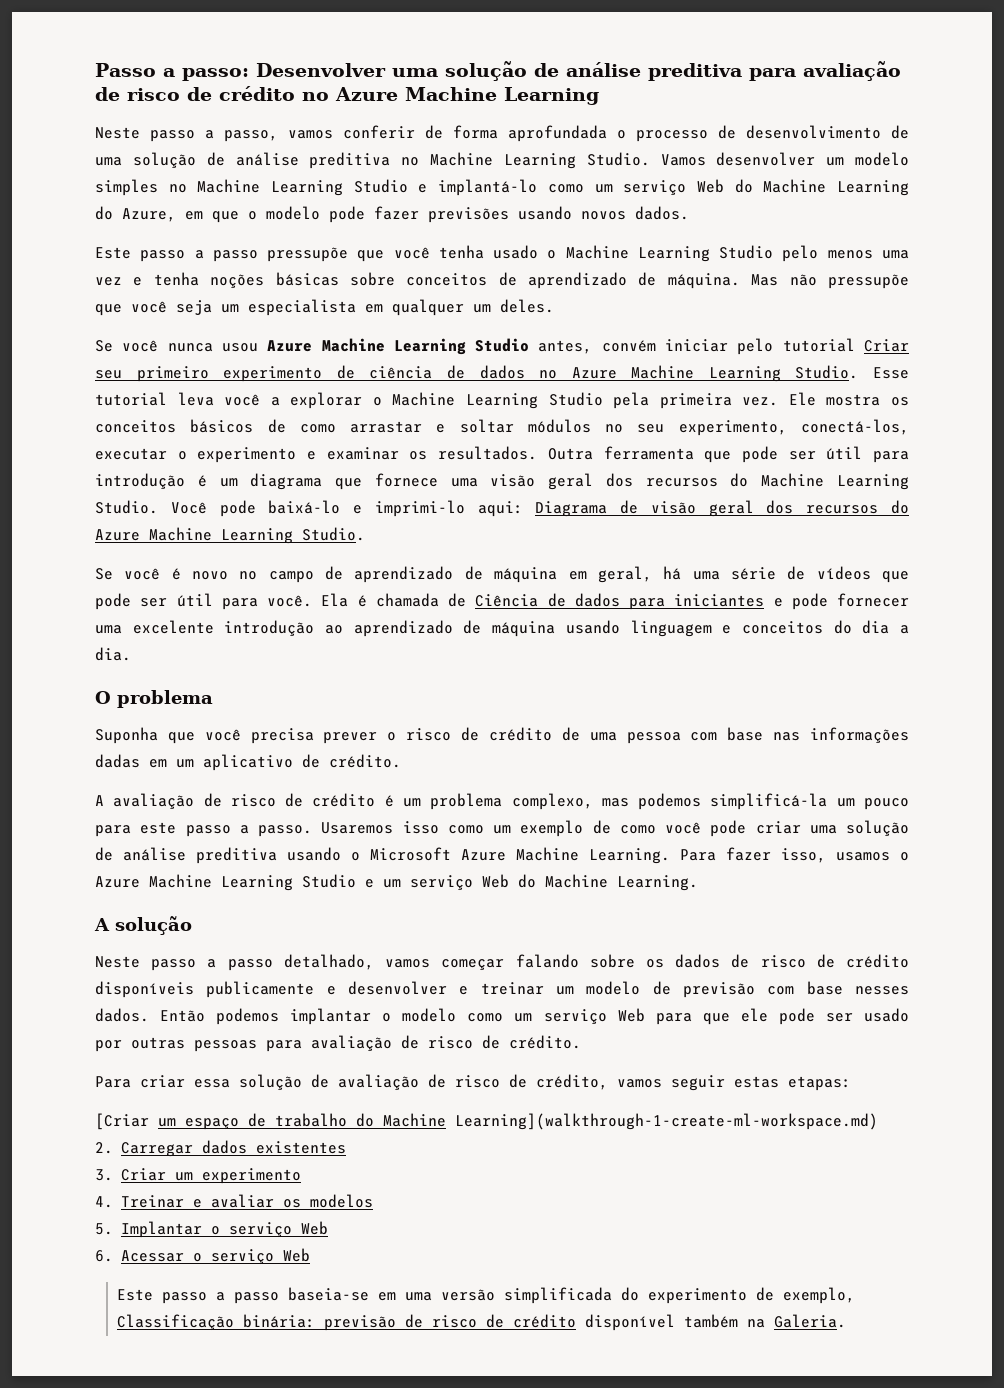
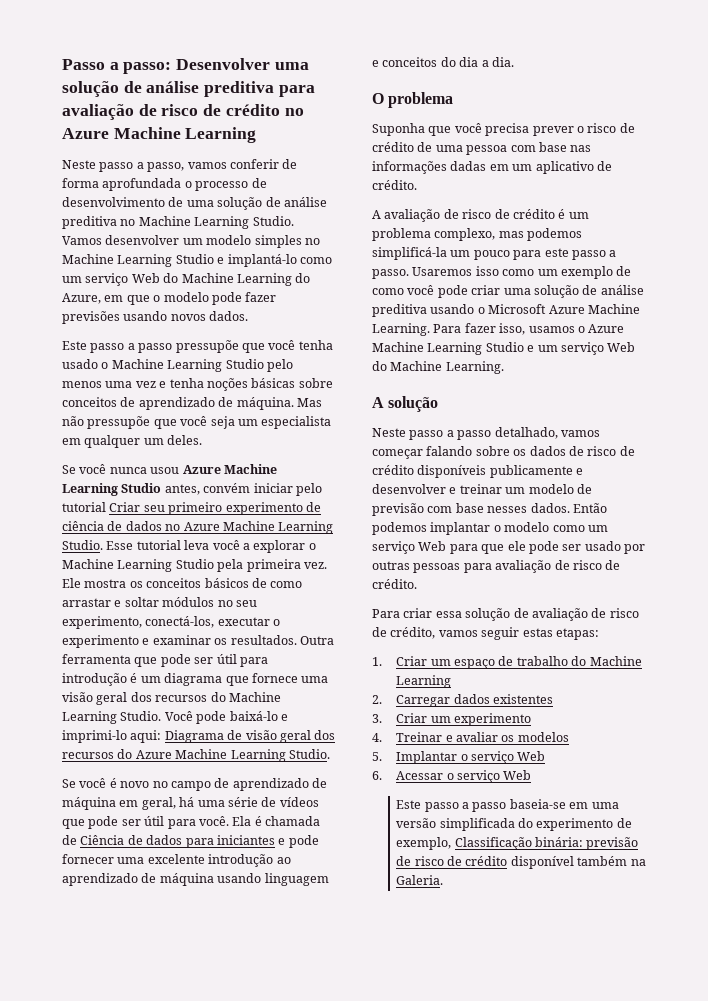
- [Criar um espaço de trabalho do Machine Learning](walkthrough-1-create-ml-workspace.md)
+ 1. Criar um espaço de trabalho do Machine Learning

